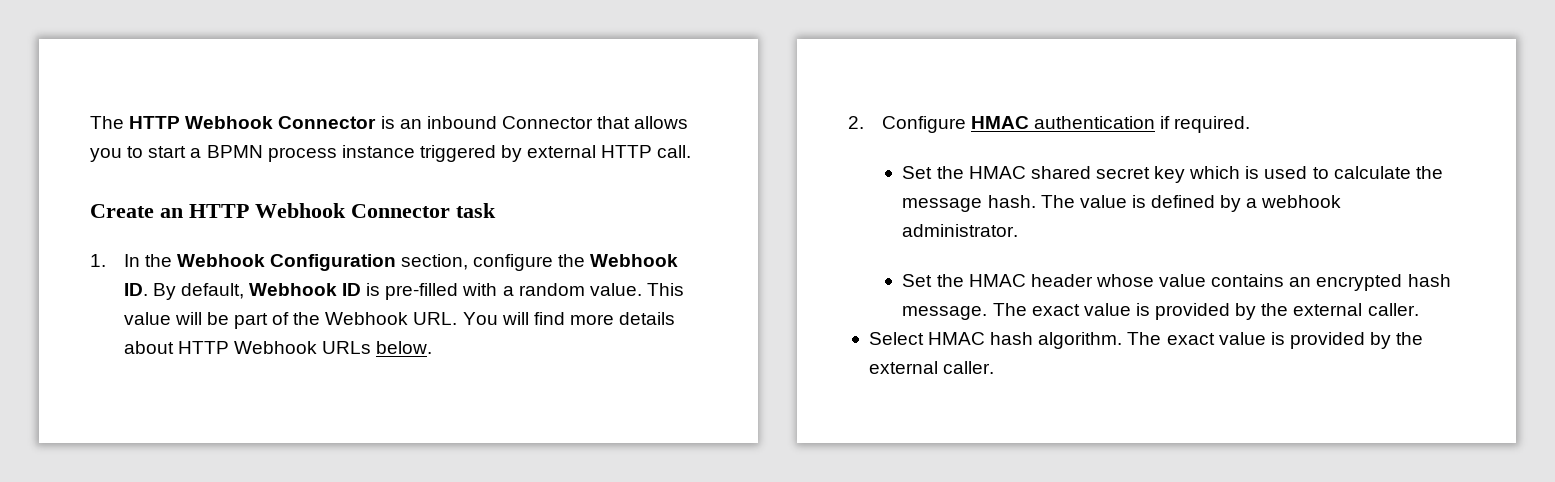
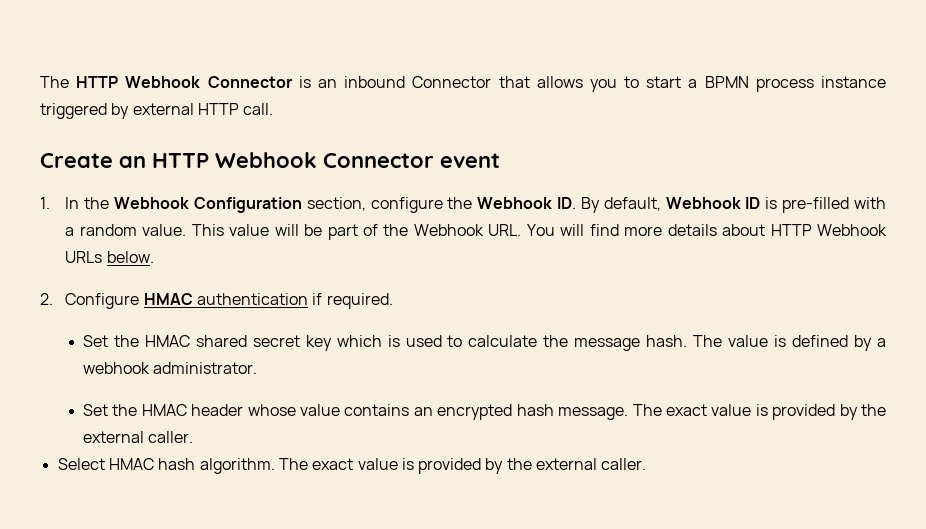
- Create an HTTP Webhook Connector task
+ Create an HTTP Webhook Connector event

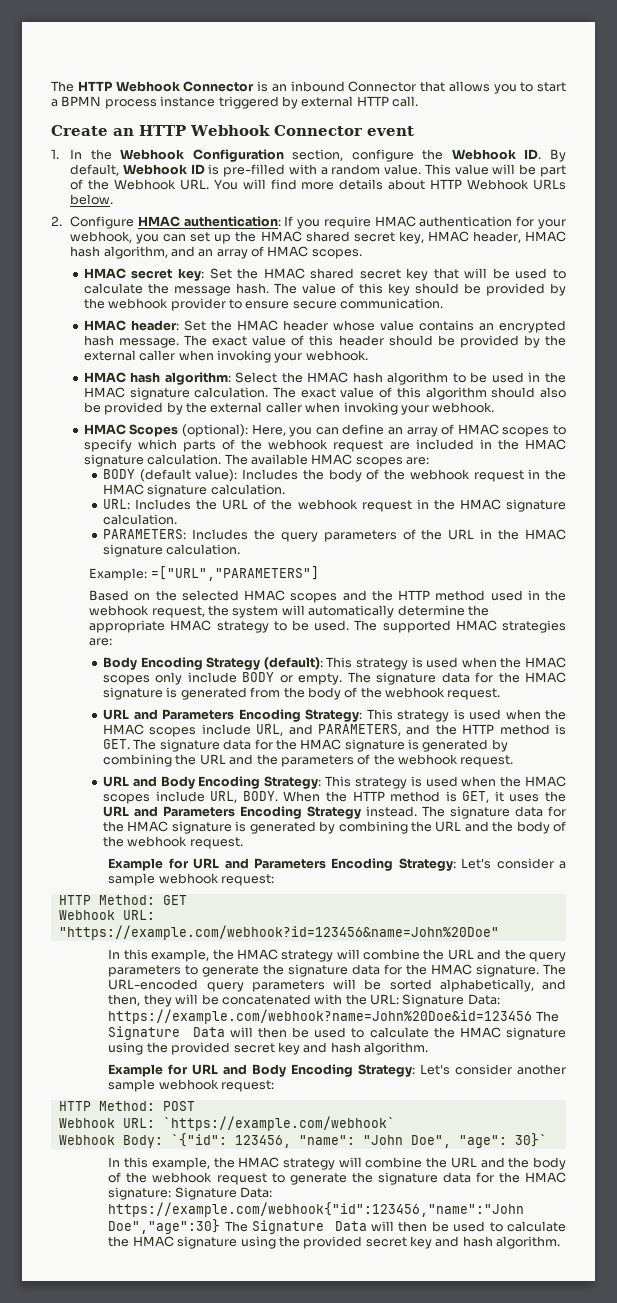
- 2. Configure HMAC authentication if required.
- Set the HMAC shared secret key which is used to calculate the message hash.
+ 2. Configure HMAC authentication: If you require HMAC authentication for your webhook, you can set up the HMAC shared secret key, HMAC header, HMAC hash algorithm, and an array of HMAC scopes.
+ HMAC secret key: Set the HMAC shared secret key that will be used to calculate the message hash.
- The value is defined by a webhook administrator.
- Set the HMAC header whose value contains an encrypted hash message. The exact value is provided by the external caller.
- Select HMAC hash algorithm. The exact value is provided by the external caller.
+ The value of this key should be provided by the webhook provider to ensure secure communication.
+ HMAC header: Set the HMAC header whose value contains an encrypted hash message. The exact value of this header should be provided by the external caller when invoking your webhook.
+ HMAC hash algorithm: Select the HMAC hash algorithm to be used in the HMAC signature calculation. The exact value of this algorithm should also be provided by the external caller when invoking your webhook.
+ HMAC Scopes (optional): Here, you can define an array of HMAC scopes to specify which parts of the webhook request are included in the HMAC signature calculation. The available HMAC scopes are:
+ BODY (default value): Includes the body of the webhook request in the HMAC signature calculation.
+ URL: Includes the URL of the webhook request in the HMAC signature calculation.
+ PARAMETERS: Includes the query parameters of the URL in the HMAC signature calculation.
+ Example: =["URL","PARAMETERS"]
+ Based on the selected HMAC scopes and the HTTP method used in the webhook request, the system will automatically determine the appropriate HMAC strategy to be used. The supported HMAC strategies are:
+ Body Encoding Strategy (default): This strategy is used when the HMAC scopes only include BODY or empty. The signature data for the HMAC signature is generated from the body of the webhook request.
+ URL and Parameters Encoding Strategy: This strategy is used when the HMAC scopes include URL, and PARAMETERS, and the HTTP method is GET. The signature data for the HMAC signature is generated by combining the URL and the parameters of the webhook request.
+ URL and Body Encoding Strategy: This strategy is used when the HMAC scopes include URL, BODY. When the HTTP method is GET, it uses the URL and Parameters Encoding Strategy instead. The signature data for the HMAC signature is generated by combining the URL and the body of the webhook request.
+ Example for URL and Parameters Encoding Strategy: Let's consider a sample webhook request:
+ HTTP Method: GET
+ Webhook URL: "https://example.com/webhook?id=123456&name=John%20Doe"
+ In this example, the HMAC strategy will combine the URL and the query parameters to generate the signature data for the HMAC signature. The URL-encoded query parameters will be sorted alphabetically, and then, they will be concatenated with the URL: Signature Data: https://example.com/webhook?name=John%20Doe&id=123456 The Signature Data will then be used to calculate the HMAC signature using the provided secret key and hash algorithm.
+ Example for URL and Body Encoding Strategy: Let's consider another sample webhook request:
+ HTTP Method: POST
+ Webhook URL: `https://example.com/webhook`
+ Webhook Body: `{"id": 123456, "name": "John Doe", "age": 30}`
+ In this example, the HMAC strategy will combine the URL and the body of the webhook request to generate the signature data for the HMAC signature: Signature Data: https://example.com/webhook{"id":123456,"name":"John Doe","age":30} The Signature Data will then be used to calculate the HMAC signature using the provided secret key and hash algorithm.

